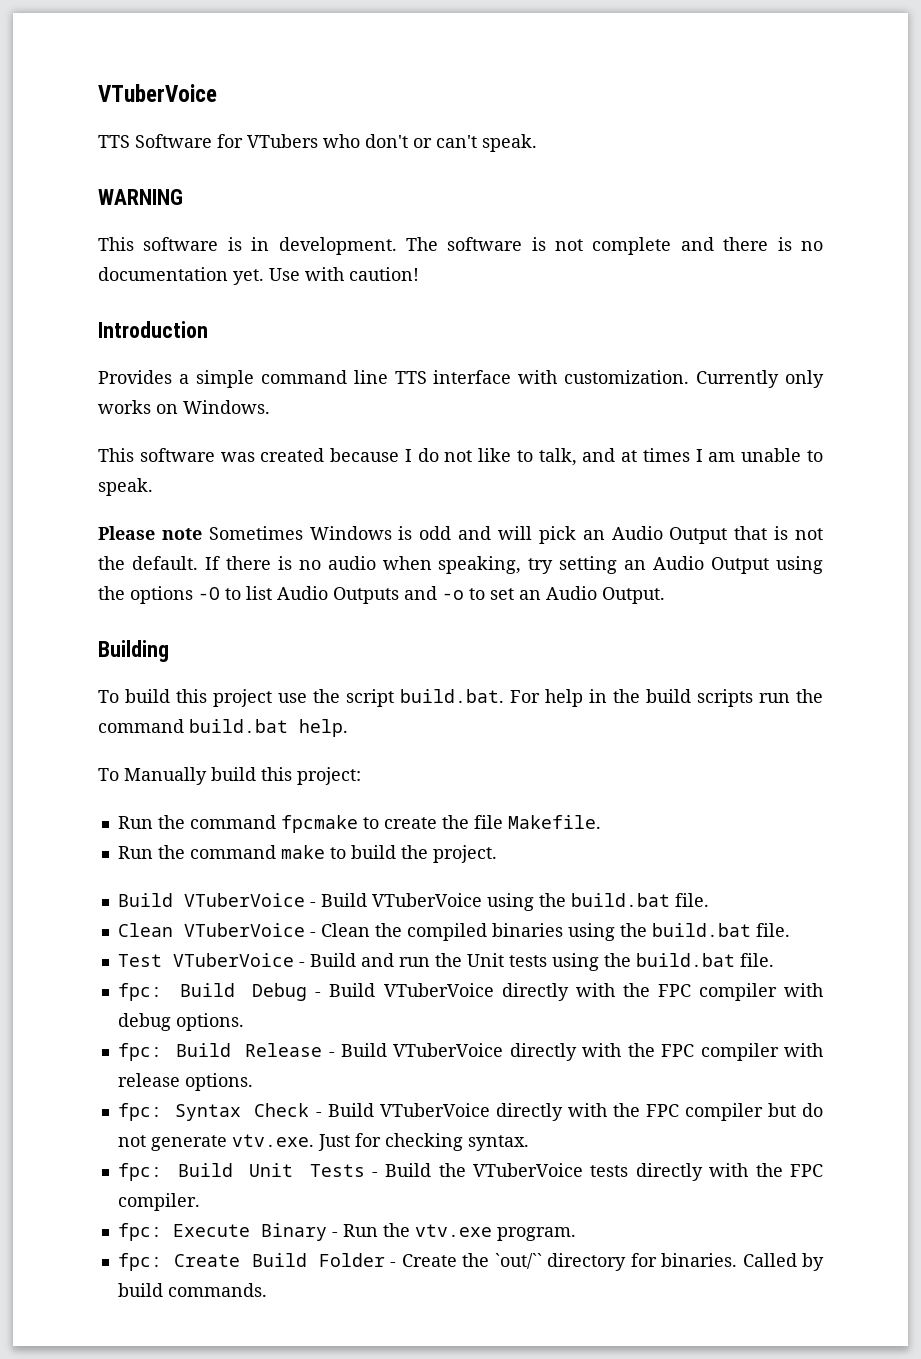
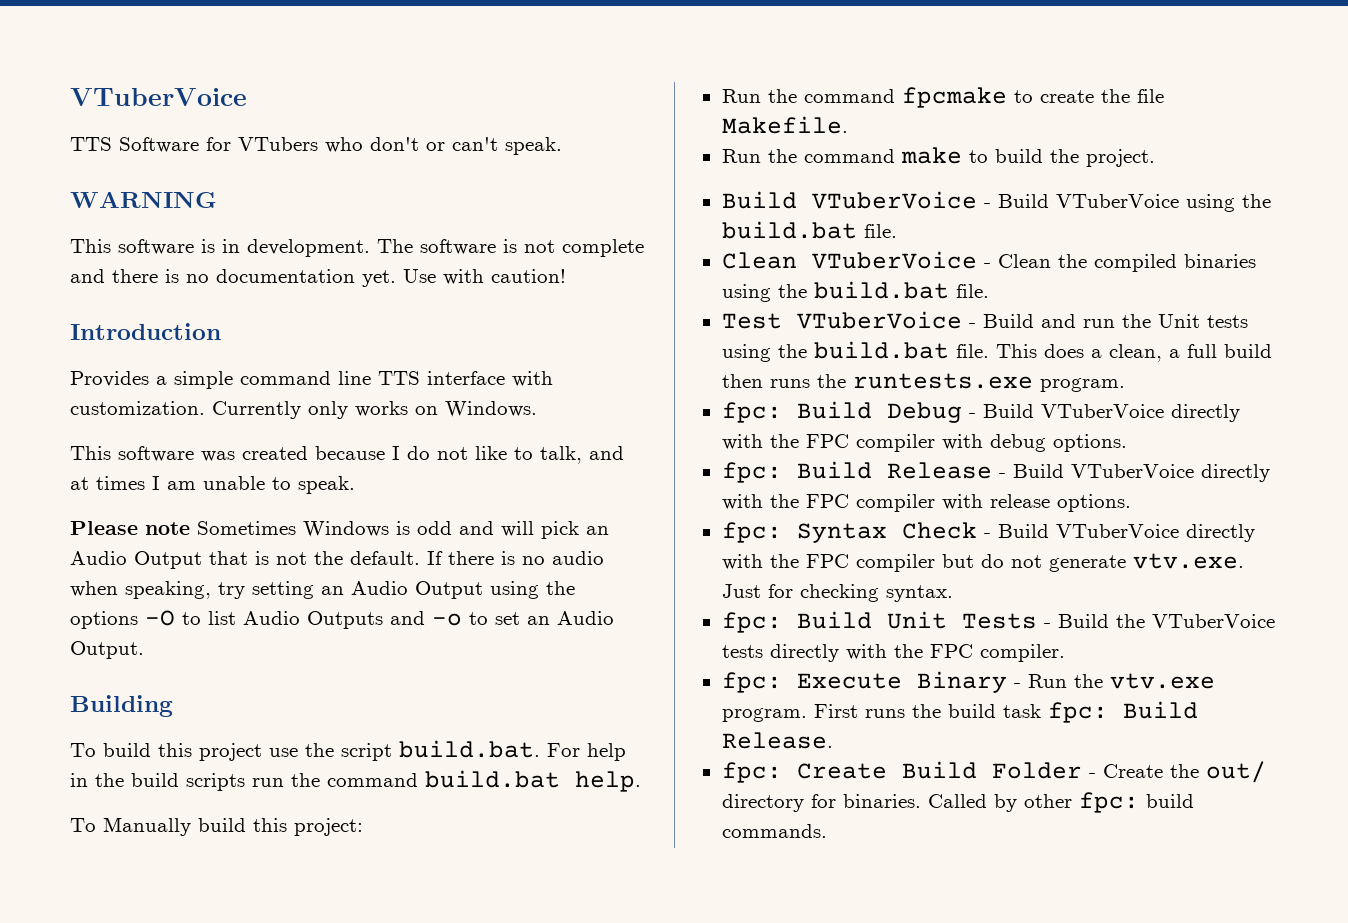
+ This does a clean, a full build then runs the runtests.exe program.
+ First runs the build task fpc: Build Release.
- fpc: Create Build Folder - Create the `out/`` directory for binaries.
+ fpc: Create Build Folder - Create the out/ directory for binaries.
- Called by build commands.
+ Called by other fpc: build commands.

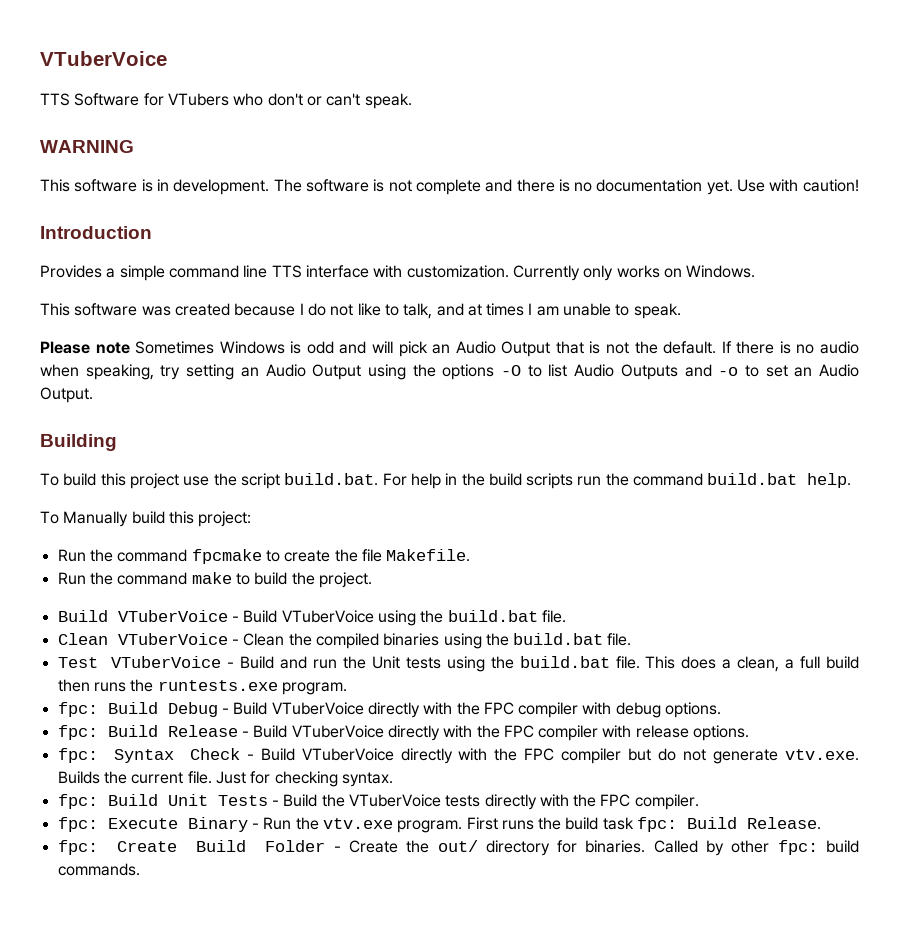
- fpc: Syntax Check - Build VTuberVoice directly with the FPC compiler but do not generate vtv.exe. Just for checking syntax.
+ fpc: Syntax Check - Build VTuberVoice directly with the FPC compiler but do not generate vtv.exe. Builds the current file. Just for checking syntax.

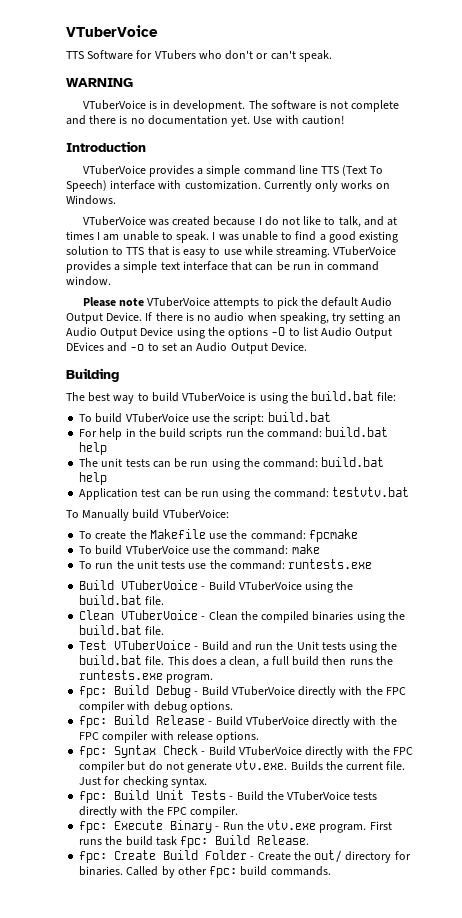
- This software is in development.
+ VTuberVoice is in development.
- Provides a simple command line TTS interface with customization.
+ VTuberVoice provides a simple command line TTS (Text To Speech) interface with customization.
- This software was created because I do not like to talk, and at times I am unable to speak.
- Please note Sometimes Windows is odd and will pick an Audio Output that is not the default.
+ VTuberVoice was created because I do not like to talk, and at times I am unable to speak. I was unable to find a good existing solution to TTS that is easy to use while streaming. VTuberVoice provides a simple text interface that can be run in command window.
+ Please note VTuberVoice attempts to pick the default Audio Output Device.
- If there is no audio when speaking, try setting an Audio Output using the options -O to list Audio Outputs and -o to set an Audio Output.
+ If there is no audio when speaking, try setting an Audio Output Device using the options -O to list Audio Output DEvices and -o to set an Audio Output Device.
- To build this project use the script build.bat. For help in the build scripts run the command build.bat help.
- To Manually build this project:
- Run the command fpcmake to create the file Makefile.
- Run the command make to build the project.
+ The best way to build VTuberVoice is using the build.bat file:
+ To build VTuberVoice use the script: build.bat
+ For help in the build scripts run the command: build.bat help
+ The unit tests can be run using the command: build.bat help
+ Application test can be run using the command: testvtv.bat
+ To Manually build VTuberVoice:
+ To create the Makefile use the command: fpcmake
+ To build VTuberVoice use the command: make
+ To run the unit tests use the command: runtests.exe

